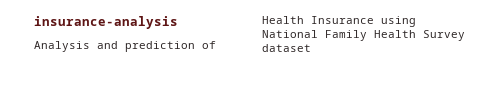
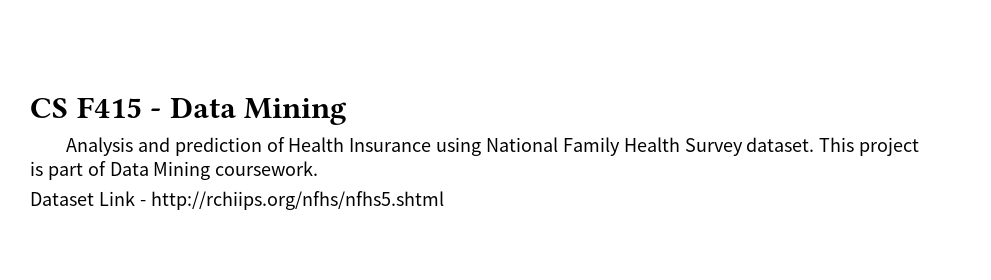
- insurance-analysis
+ CS F415 - Data Mining
- Analysis and prediction of Health Insurance using National Family Health Survey dataset
+ Analysis and prediction of Health Insurance using National Family Health Survey dataset. This project is part of Data Mining coursework.
+ Dataset Link - http://rchiips.org/nfhs/nfhs5.shtml

